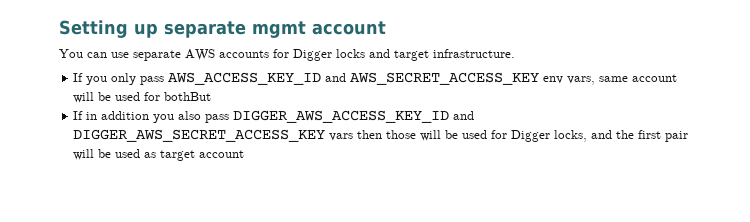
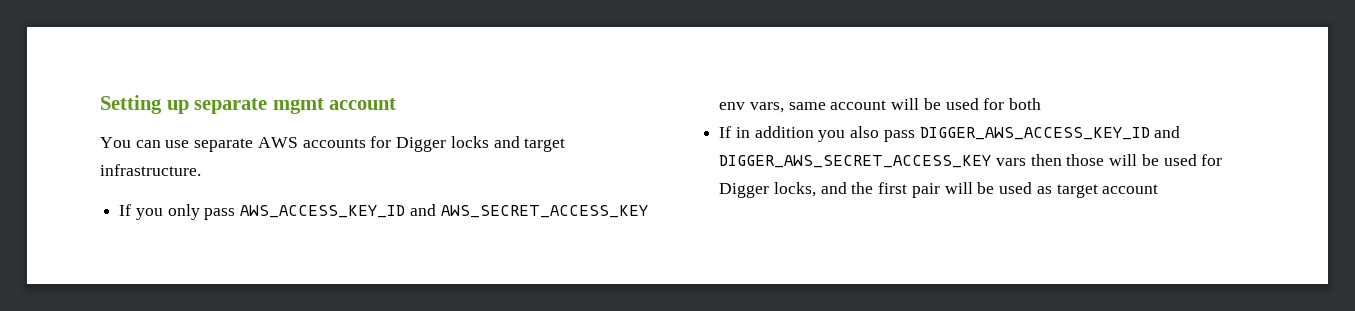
- If you only pass AWS_ACCESS_KEY_ID and AWS_SECRET_ACCESS_KEY env vars, same account will be used for bothBut
+ If you only pass AWS_ACCESS_KEY_ID and AWS_SECRET_ACCESS_KEY env vars, same account will be used for both

